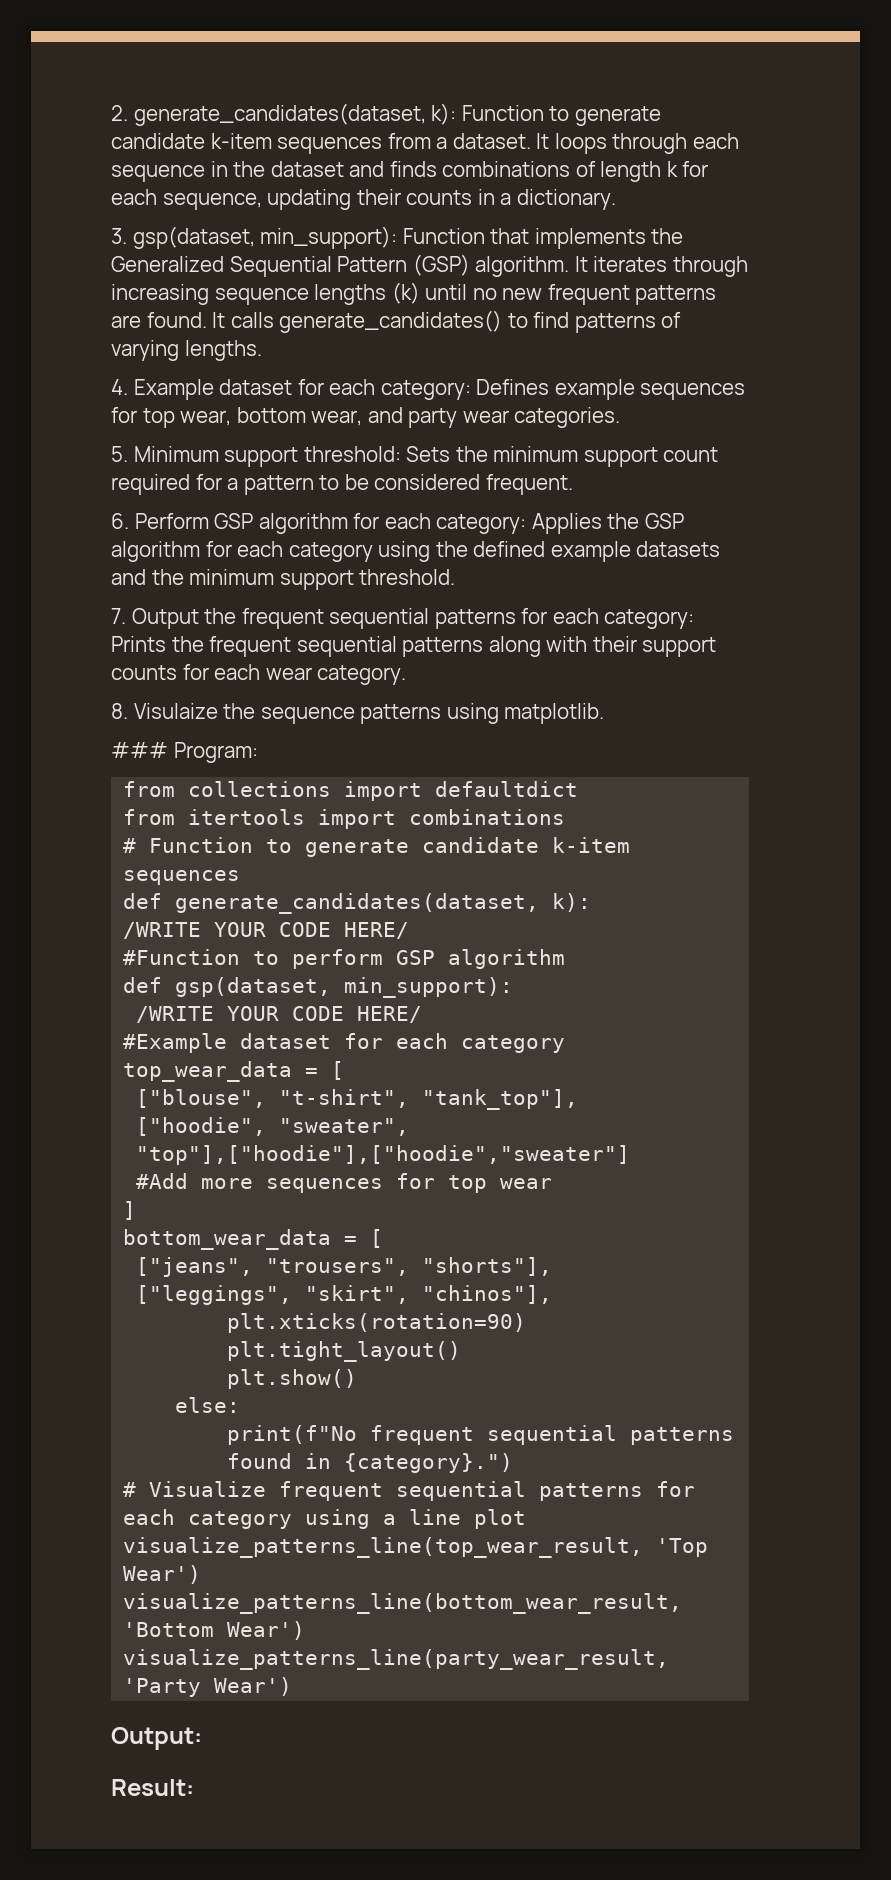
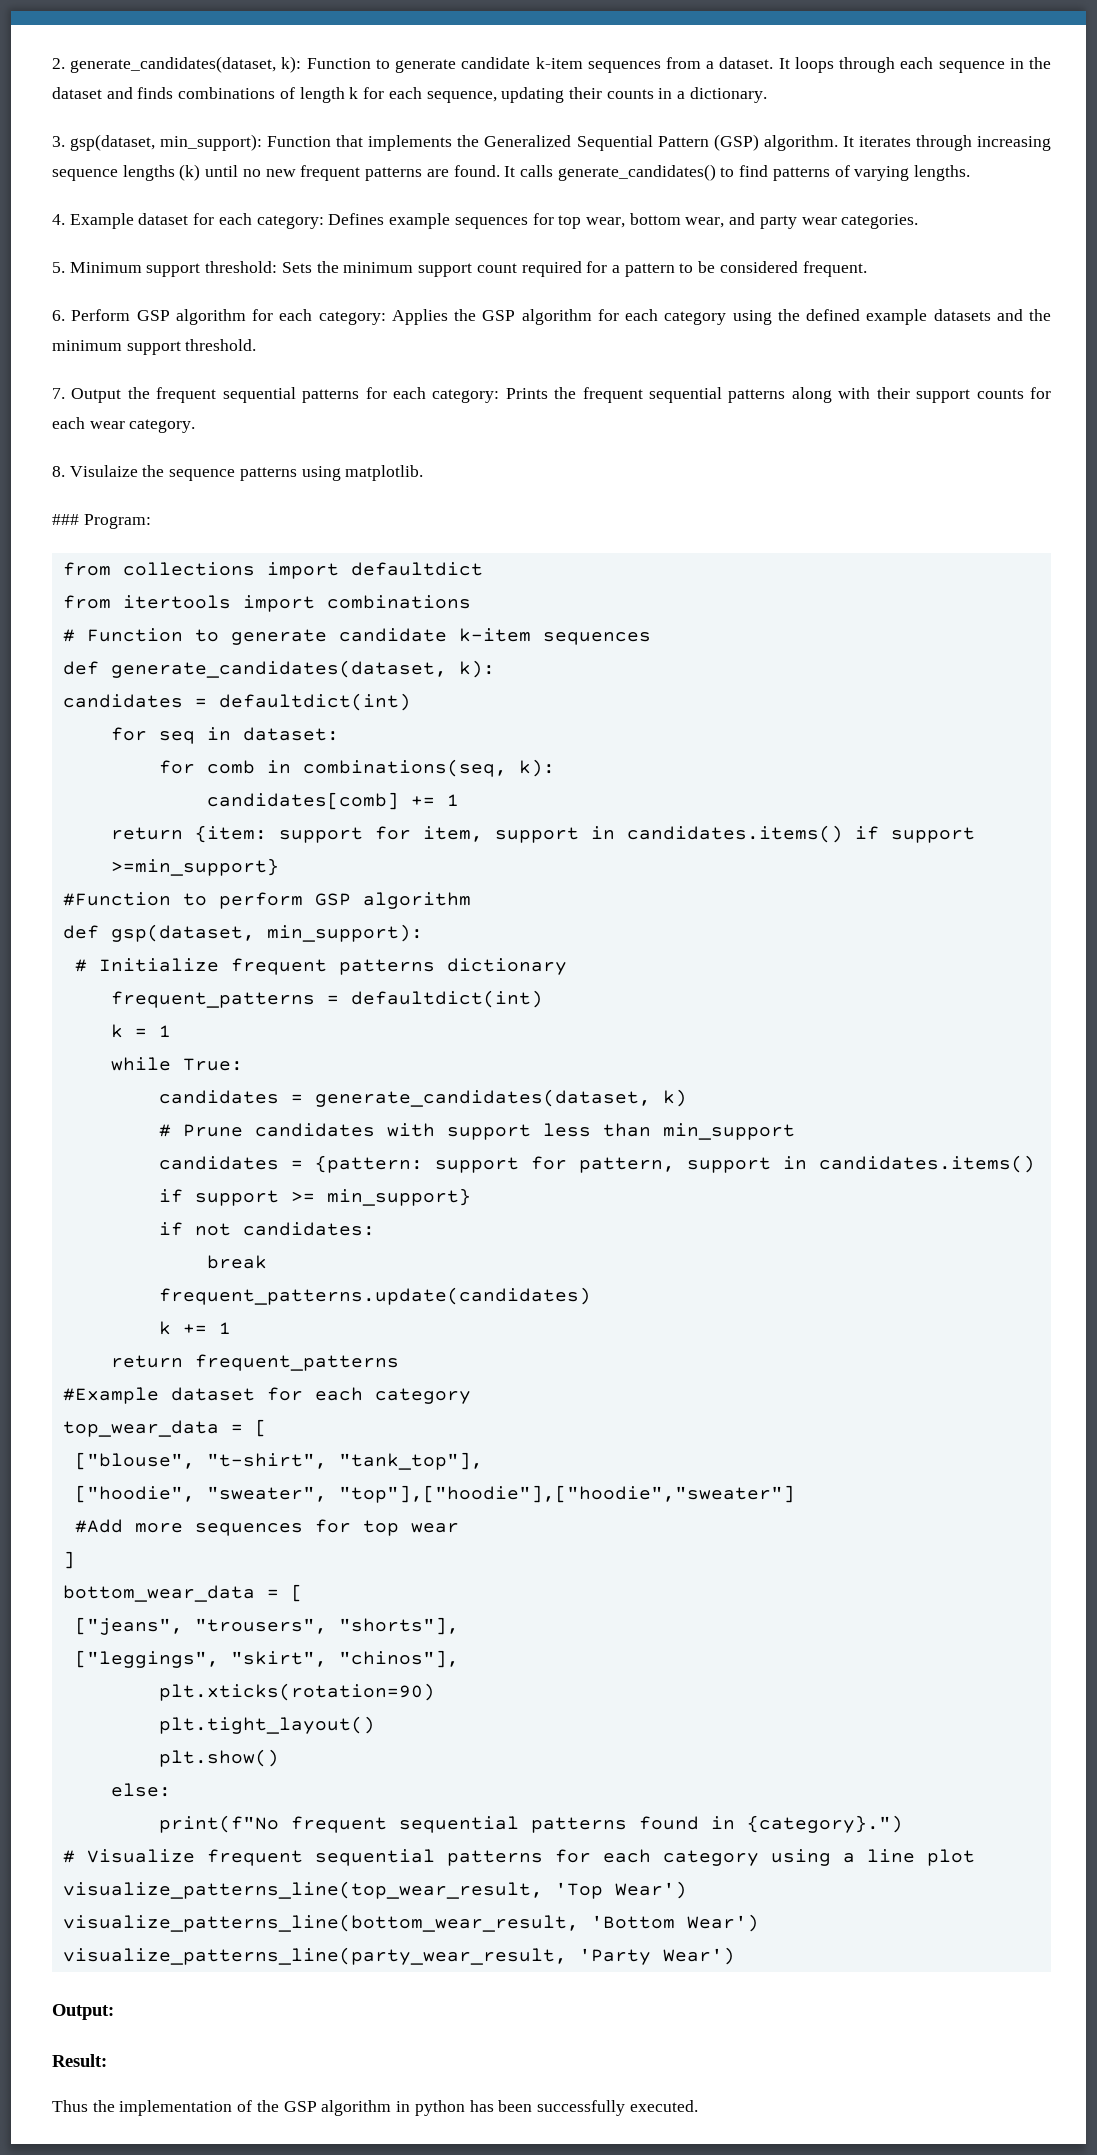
  def generate_candidates(dataset, k):
- /WRITE YOUR CODE HERE/
+ candidates = defaultdict(int)
+ for seq in dataset:
+ for comb in combinations(seq, k):
+ candidates[comb] += 1
+ return {item: support for item, support in candidates.items() if support >=min_support}
  def gsp(dataset, min_support):
- /WRITE YOUR CODE HERE/
+ # Initialize frequent patterns dictionary
+ frequent_patterns = defaultdict(int)
+ k = 1
+ while True:
+ candidates = generate_candidates(dataset, k)
+ # Prune candidates with support less than min_support
+ candidates = {pattern: support for pattern, support in candidates.items() if support >= min_support}
+ if not candidates:
+ break
+ frequent_patterns.update(candidates)
+ k += 1
+ return frequent_patterns
+ Thus the implementation of the GSP algorithm in python has been successfully executed.

